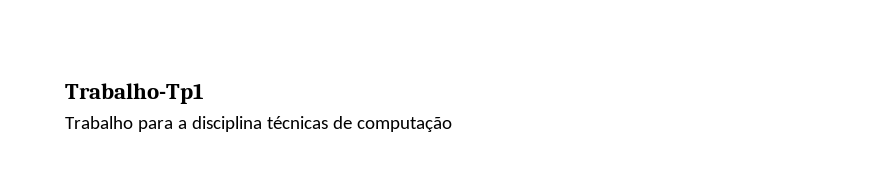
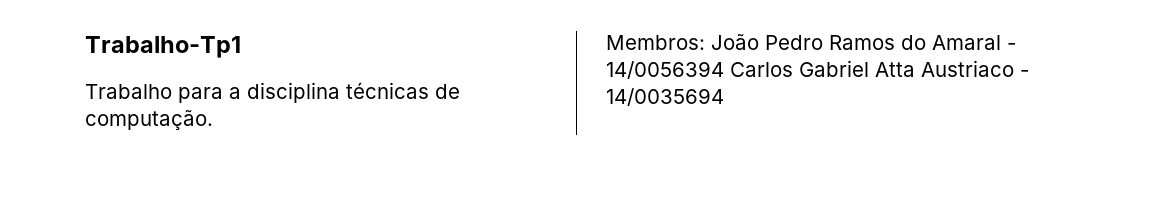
- Trabalho para a disciplina técnicas de computação
+ Trabalho para a disciplina técnicas de computação.
+ Membros: João Pedro Ramos do Amaral - 14/0056394 Carlos Gabriel Atta Austriaco - 14/0035694

